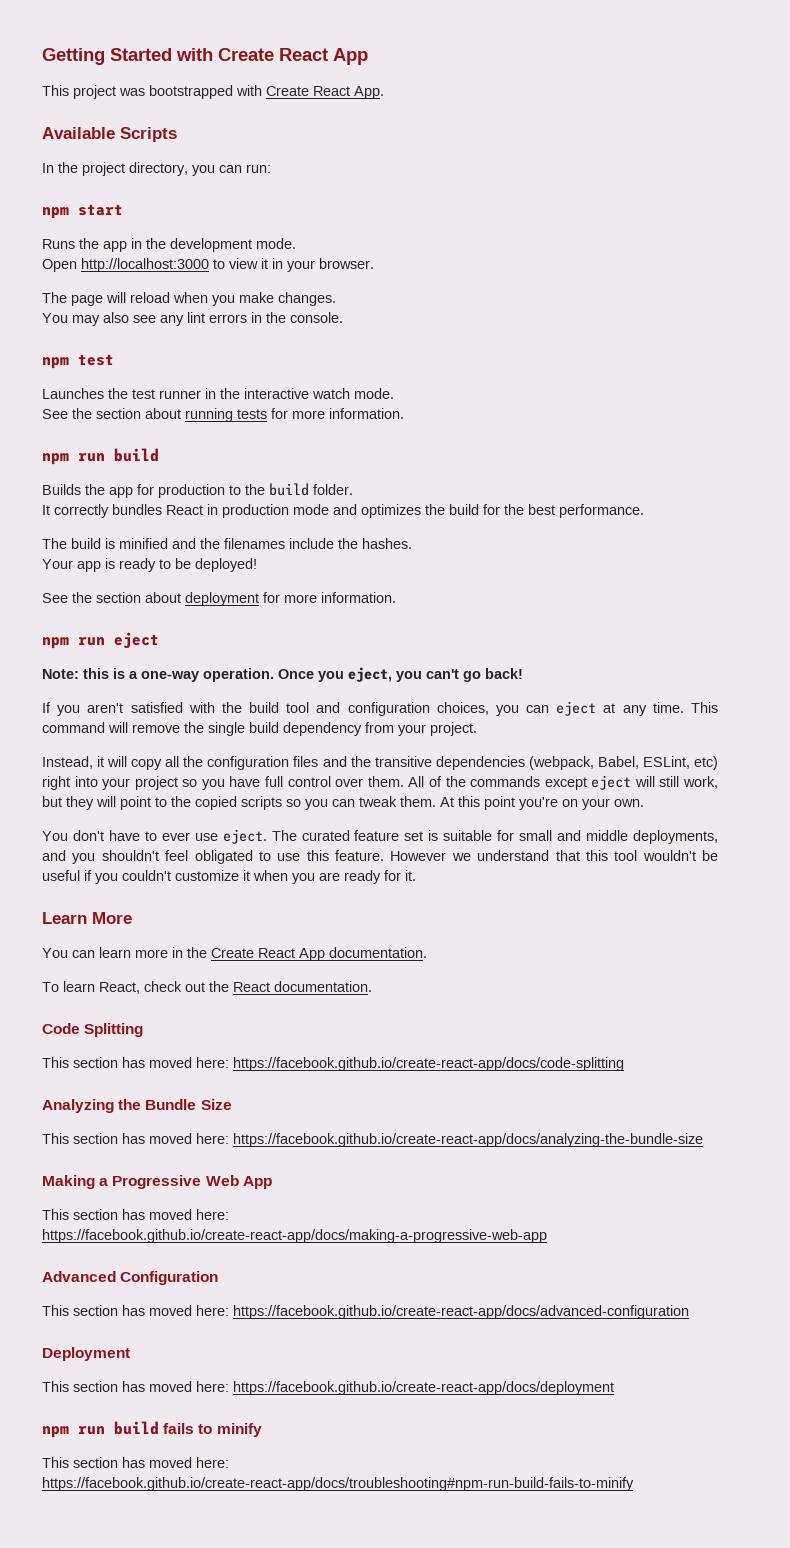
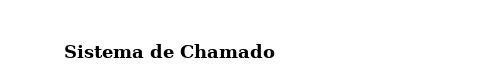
- Getting Started with Create React App
- This project was bootstrapped with Create React App.
- Available Scripts
- In the project directory, you can run:
- npm start
- Runs the app in the development mode.
- Open http://localhost:3000 to view it in your browser.
- The page will reload when you make changes.
- You may also see any lint errors in the console.
- npm test
- Launches the test runner in the interactive watch mode.
- See the section about running tests for more information.
- npm run build
- Builds the app for production to the build folder.
- It correctly bundles React in production mode and optimizes the build for the best performance.
- The build is minified and the filenames include the hashes.
- Your app is ready to be deployed!
- See the section about deployment for more information.
- npm run eject
- Note: this is a one-way operation. Once you eject, you can't go back!
- If you aren't satisfied with the build tool and configuration choices, you can eject at any time. This command will remove the single build dependency from your project.
- Instead, it will copy all the configuration files and the transitive dependencies (webpack, Babel, ESLint, etc) right into your project so you have full control over them. All of the commands except eject will still work, but they will point to the copied scripts so you can tweak them. At this point you're on your own.
- You don't have to ever use eject. The curated feature set is suitable for small and middle deployments, and you shouldn't feel obligated to use this feature. However we understand that this tool wouldn't be useful if you couldn't customize it when you are ready for it.
- Learn More
- You can learn more in the Create React App documentation.
- To learn React, check out the React documentation.
- Code Splitting
- This section has moved here: https://facebook.github.io/create-react-app/docs/code-splitting
- Analyzing the Bundle Size
- This section has moved here: https://facebook.github.io/create-react-app/docs/analyzing-the-bundle-size
- Making a Progressive Web App
- This section has moved here: https://facebook.github.io/create-react-app/docs/making-a-progressive-web-app
- Advanced Configuration
- This section has moved here: https://facebook.github.io/create-react-app/docs/advanced-configuration
- Deployment
- This section has moved here: https://facebook.github.io/create-react-app/docs/deployment
- npm run build fails to minify
- This section has moved here: https://facebook.github.io/create-react-app/docs/troubleshooting#npm-run-build-fails-to-minify
+ Sistema de Chamado

